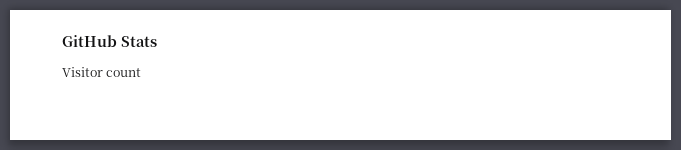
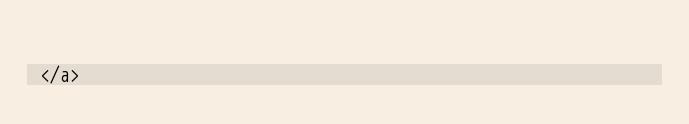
- GitHub Stats
- Visitor count
+ </a>

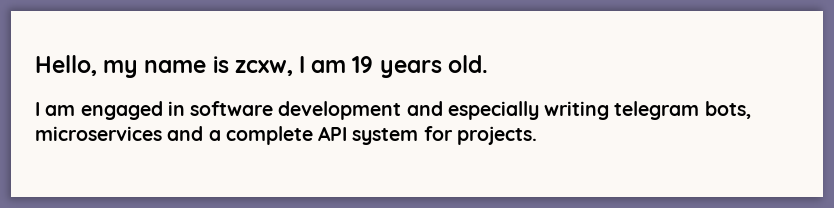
- </a>
+ Hello, my name is zcxw, I am 19 years old.
+ I am engaged in software development and especially writing telegram bots, microservices and a complete API system for projects.

